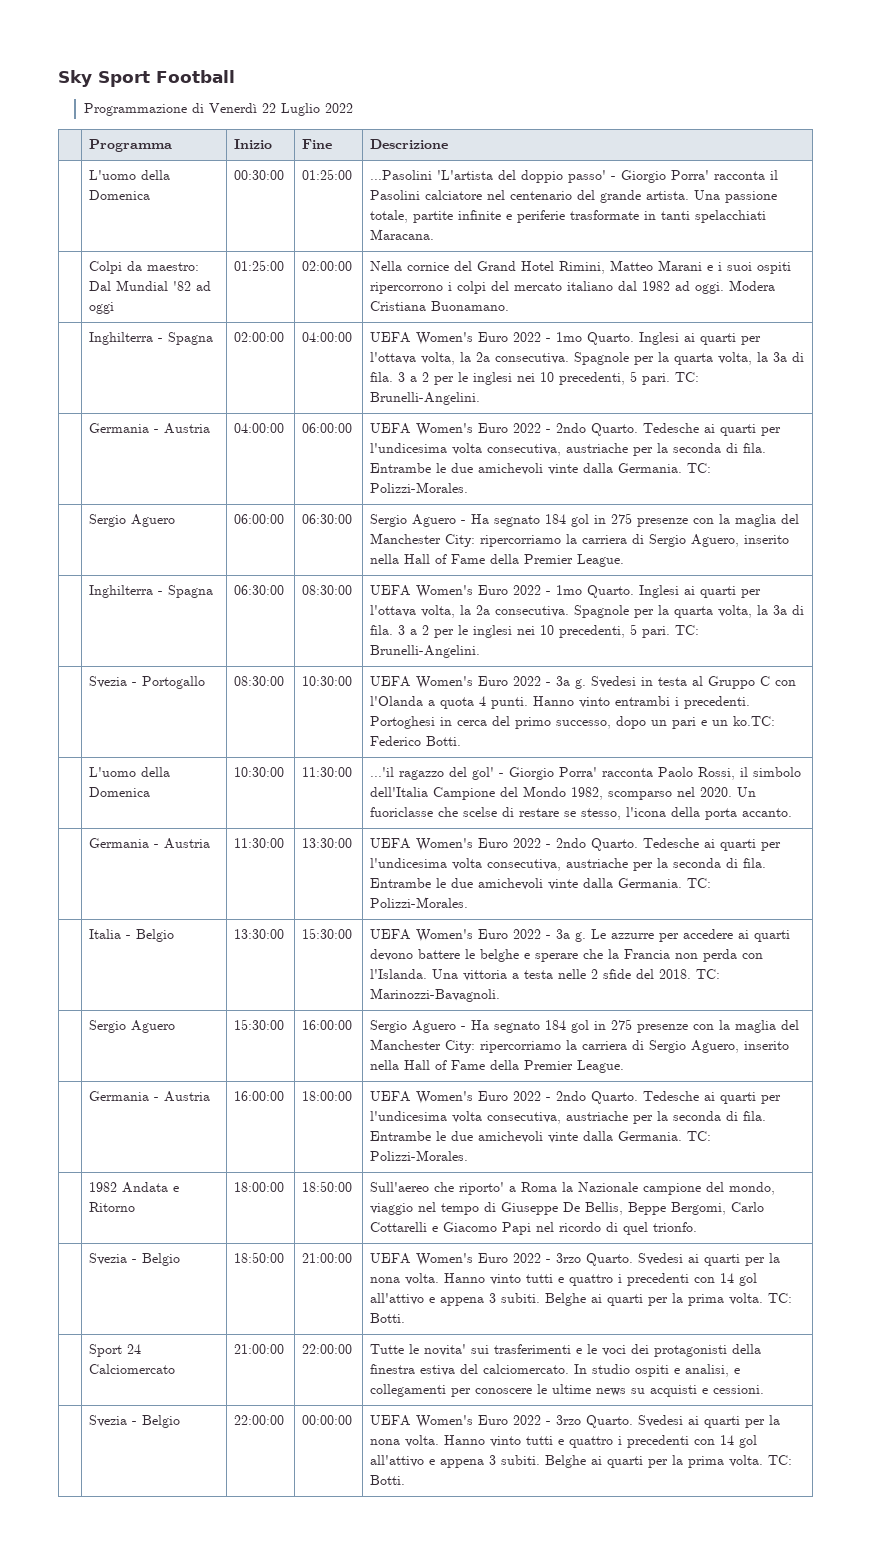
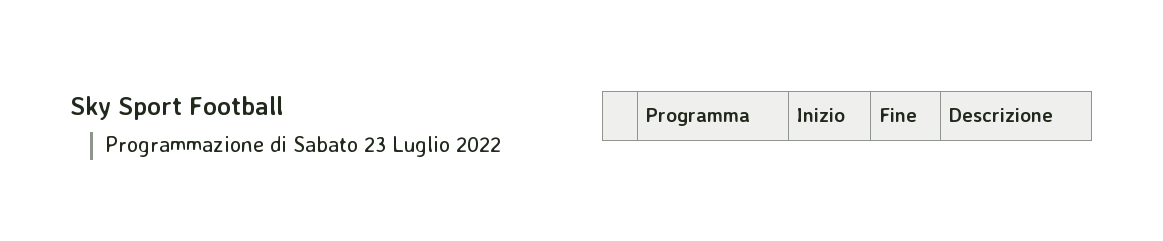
- Programmazione di Venerdì 22 Luglio 2022
+ Programmazione di Sabato 23 Luglio 2022
- | L'uomo della Domenica | 00:30:00 | 01:25:00 | ...Pasolini 'L'artista del doppio passo' - Giorgio Porra' racconta il Pasolini calciatore nel centenario del grande artista. Una passione totale, partite infinite e periferie trasformate in tanti spelacchiati Maracana.
- | Colpi da maestro: Dal Mundial '82 ad oggi | 01:25:00 | 02:00:00 | Nella cornice del Grand Hotel Rimini, Matteo Marani e i suoi ospiti ripercorrono i colpi del mercato italiano dal 1982 ad oggi. Modera Cristiana Buonamano.
- | Inghilterra - Spagna | 02:00:00 | 04:00:00 | UEFA Women's Euro 2022 - 1mo Quarto. Inglesi ai quarti per l'ottava volta, la 2a consecutiva. Spagnole per la quarta volta, la 3a di fila. 3 a 2 per le inglesi nei 10 precedenti, 5 pari. TC: Brunelli-Angelini.
- | Germania - Austria | 04:00:00 | 06:00:00 | UEFA Women's Euro 2022 - 2ndo Quarto. Tedesche ai quarti per l'undicesima volta consecutiva, austriache per la seconda di fila. Entrambe le due amichevoli vinte dalla Germania. TC: Polizzi-Morales.
- | Sergio Aguero | 06:00:00 | 06:30:00 | Sergio Aguero - Ha segnato 184 gol in 275 presenze con la maglia del Manchester City: ripercorriamo la carriera di Sergio Aguero, inserito nella Hall of Fame della Premier League.
- | Inghilterra - Spagna | 06:30:00 | 08:30:00 | UEFA Women's Euro 2022 - 1mo Quarto. Inglesi ai quarti per l'ottava volta, la 2a consecutiva. Spagnole per la quarta volta, la 3a di fila. 3 a 2 per le inglesi nei 10 precedenti, 5 pari. TC: Brunelli-Angelini.
- | Svezia - Portogallo | 08:30:00 | 10:30:00 | UEFA Women's Euro 2022 - 3a g. Svedesi in testa al Gruppo C con l'Olanda a quota 4 punti. Hanno vinto entrambi i precedenti. Portoghesi in cerca del primo successo, dopo un pari e un ko.TC: Federico Botti.
- | L'uomo della Domenica | 10:30:00 | 11:30:00 | ...'il ragazzo del gol' - Giorgio Porra' racconta Paolo Rossi, il simbolo dell'Italia Campione del Mondo 1982, scomparso nel 2020. Un fuoriclasse che scelse di restare se stesso, l'icona della porta accanto.
- | Germania - Austria | 11:30:00 | 13:30:00 | UEFA Women's Euro 2022 - 2ndo Quarto. Tedesche ai quarti per l'undicesima volta consecutiva, austriache per la seconda di fila. Entrambe le due amichevoli vinte dalla Germania. TC: Polizzi-Morales.
- | Italia - Belgio | 13:30:00 | 15:30:00 | UEFA Women's Euro 2022 - 3a g. Le azzurre per accedere ai quarti devono battere le belghe e sperare che la Francia non perda con l'Islanda. Una vittoria a testa nelle 2 sfide del 2018. TC: Marinozzi-Bavagnoli.
- | Sergio Aguero | 15:30:00 | 16:00:00 | Sergio Aguero - Ha segnato 184 gol in 275 presenze con la maglia del Manchester City: ripercorriamo la carriera di Sergio Aguero, inserito nella Hall of Fame della Premier League.
- | Germania - Austria | 16:00:00 | 18:00:00 | UEFA Women's Euro 2022 - 2ndo Quarto. Tedesche ai quarti per l'undicesima volta consecutiva, austriache per la seconda di fila. Entrambe le due amichevoli vinte dalla Germania. TC: Polizzi-Morales.
- | 1982 Andata e Ritorno | 18:00:00 | 18:50:00 | Sull'aereo che riporto' a Roma la Nazionale campione del mondo, viaggio nel tempo di Giuseppe De Bellis, Beppe Bergomi, Carlo Cottarelli e Giacomo Papi nel ricordo di quel trionfo.
- | Svezia - Belgio | 18:50:00 | 21:00:00 | UEFA Women's Euro 2022 - 3rzo Quarto. Svedesi ai quarti per la nona volta. Hanno vinto tutti e quattro i precedenti con 14 gol all'attivo e appena 3 subiti. Belghe ai quarti per la prima volta. TC: Botti.
- | Sport 24 Calciomercato | 21:00:00 | 22:00:00 | Tutte le novita' sui trasferimenti e le voci dei protagonisti della finestra estiva del calciomercato. In studio ospiti e analisi, e collegamenti per conoscere le ultime news su acquisti e cessioni.
- | Svezia - Belgio | 22:00:00 | 00:00:00 | UEFA Women's Euro 2022 - 3rzo Quarto. Svedesi ai quarti per la nona volta. Hanno vinto tutti e quattro i precedenti con 14 gol all'attivo e appena 3 subiti. Belghe ai quarti per la prima volta. TC: Botti.

